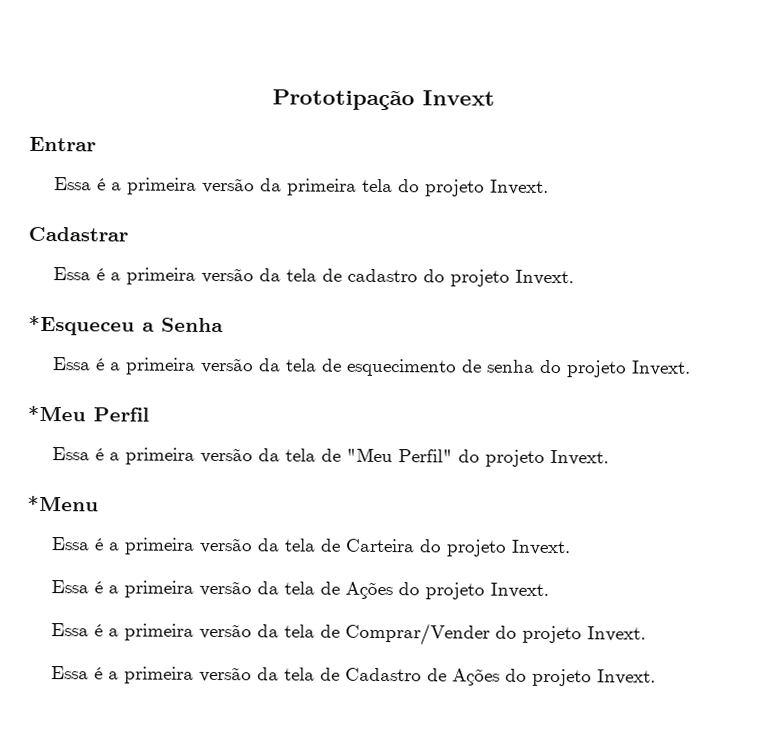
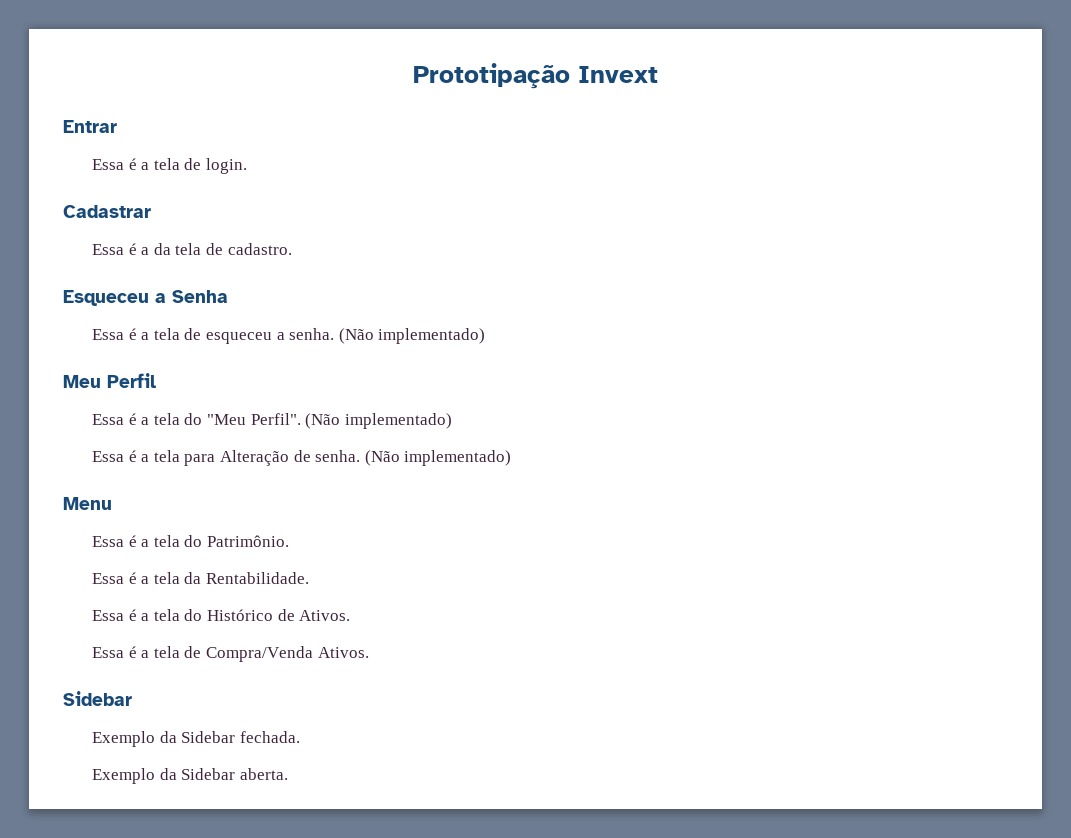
- Essa é a primeira versão da primeira tela do projeto Invext.
+ Essa é a tela de login.
- Essa é a primeira versão da tela de cadastro do projeto Invext.
- *Esqueceu a Senha
+ Essa é a da tela de cadastro.
+ Esqueceu a Senha
- Essa é a primeira versão da tela de esquecimento de senha do projeto Invext.
- *Meu Perfil
- Essa é a primeira versão da tela de "Meu Perfil" do projeto Invext.
- *Menu
- Essa é a primeira versão da tela de Carteira do projeto Invext.
- Essa é a primeira versão da tela de Ações do projeto Invext.
- Essa é a primeira versão da tela de Comprar/Vender do projeto Invext.
- Essa é a primeira versão da tela de Cadastro de Ações do projeto Invext.
+ Essa é a tela de esqueceu a senha. (Não implementado)
+ Meu Perfil
+ Essa é a tela do "Meu Perfil". (Não implementado)
+ Essa é a tela para Alteração de senha. (Não implementado)
+ Menu
+ Essa é a tela do Patrimônio.
+ Essa é a tela da Rentabilidade.
+ Essa é a tela do Histórico de Ativos.
+ Essa é a tela de Compra/Venda Ativos.
+ Sidebar
+ Exemplo da Sidebar fechada.
+ Exemplo da Sidebar aberta.

